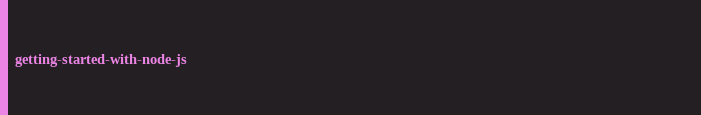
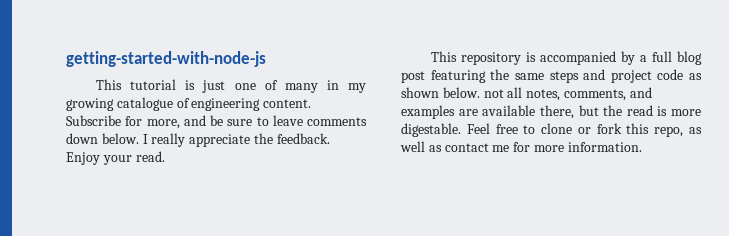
+ This tutorial is just one of many in my growing catalogue of engineering content. Subscribe for more, and be sure to leave comments down below. I really appreciate the feedback. Enjoy your read.
+ This repository is accompanied by a full blog post featuring the same steps and project code as shown below. not all notes, comments, and examples are available there, but the read is more digestable. Feel free to clone or fork this repo, as well as contact me for more information.

